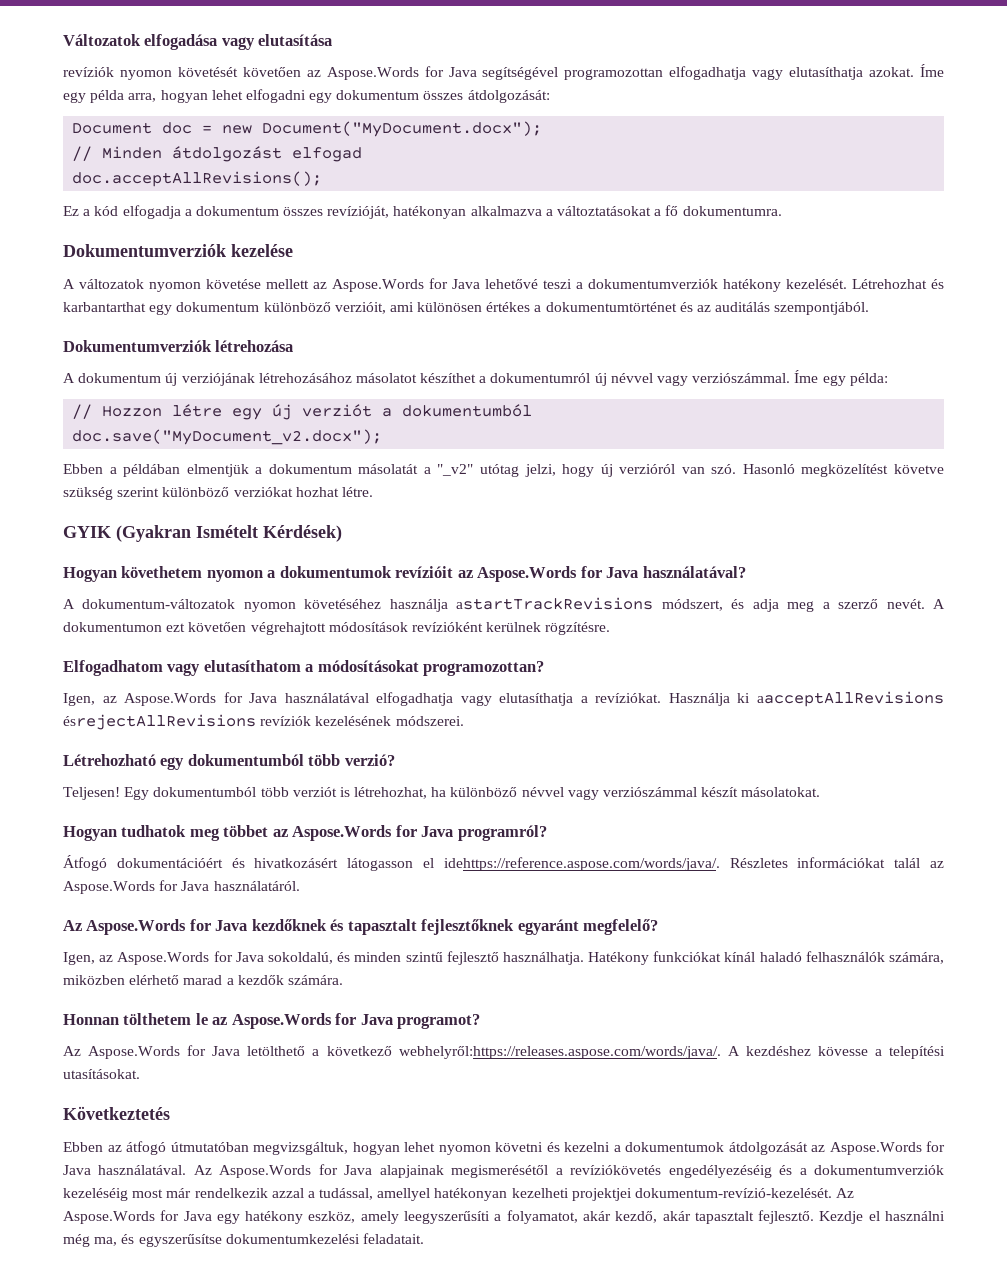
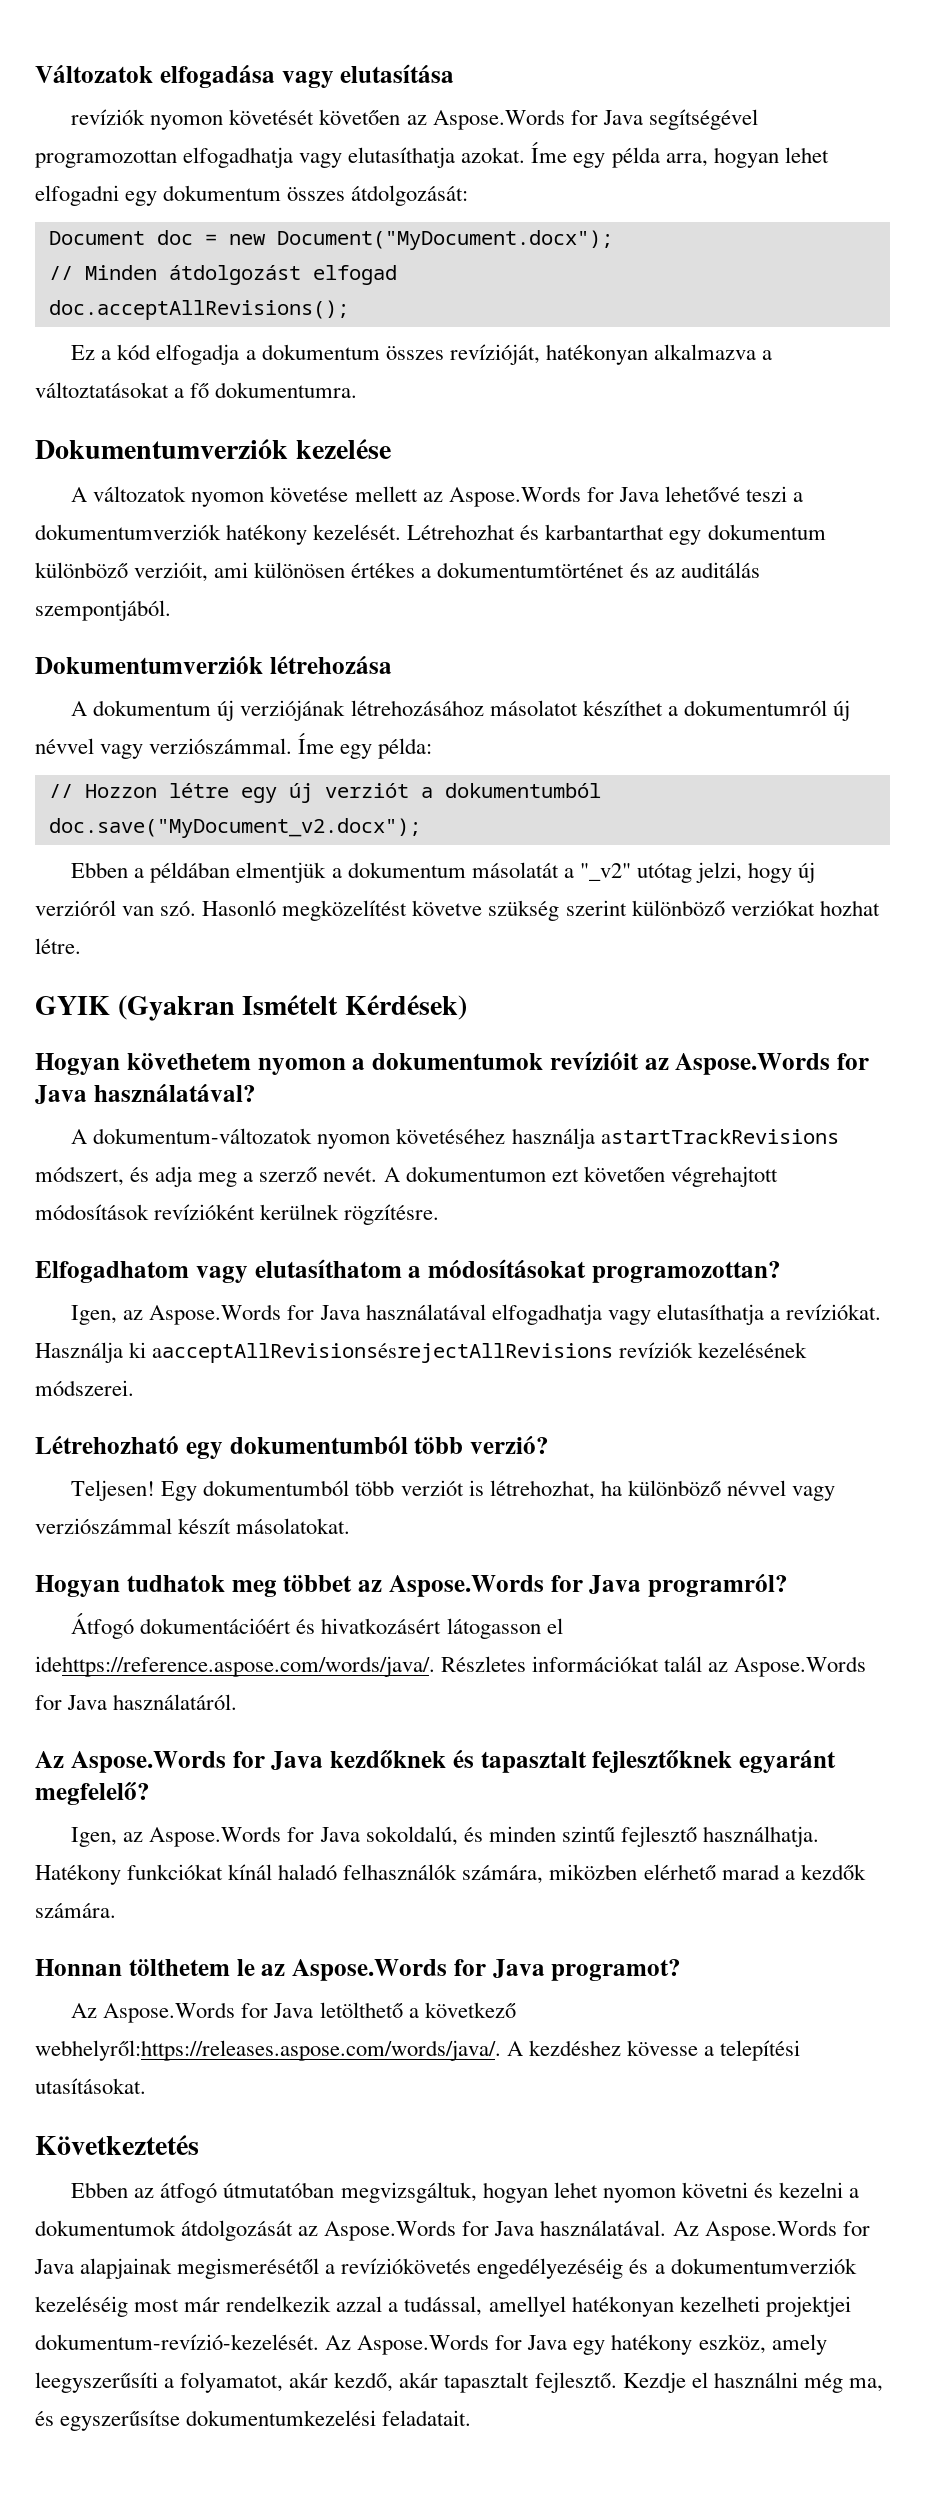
- Használja ki aacceptAllRevisions ésrejectAllRevisions revíziók kezelésének módszerei.
+ Használja ki aacceptAllRevisionsésrejectAllRevisions revíziók kezelésének módszerei.

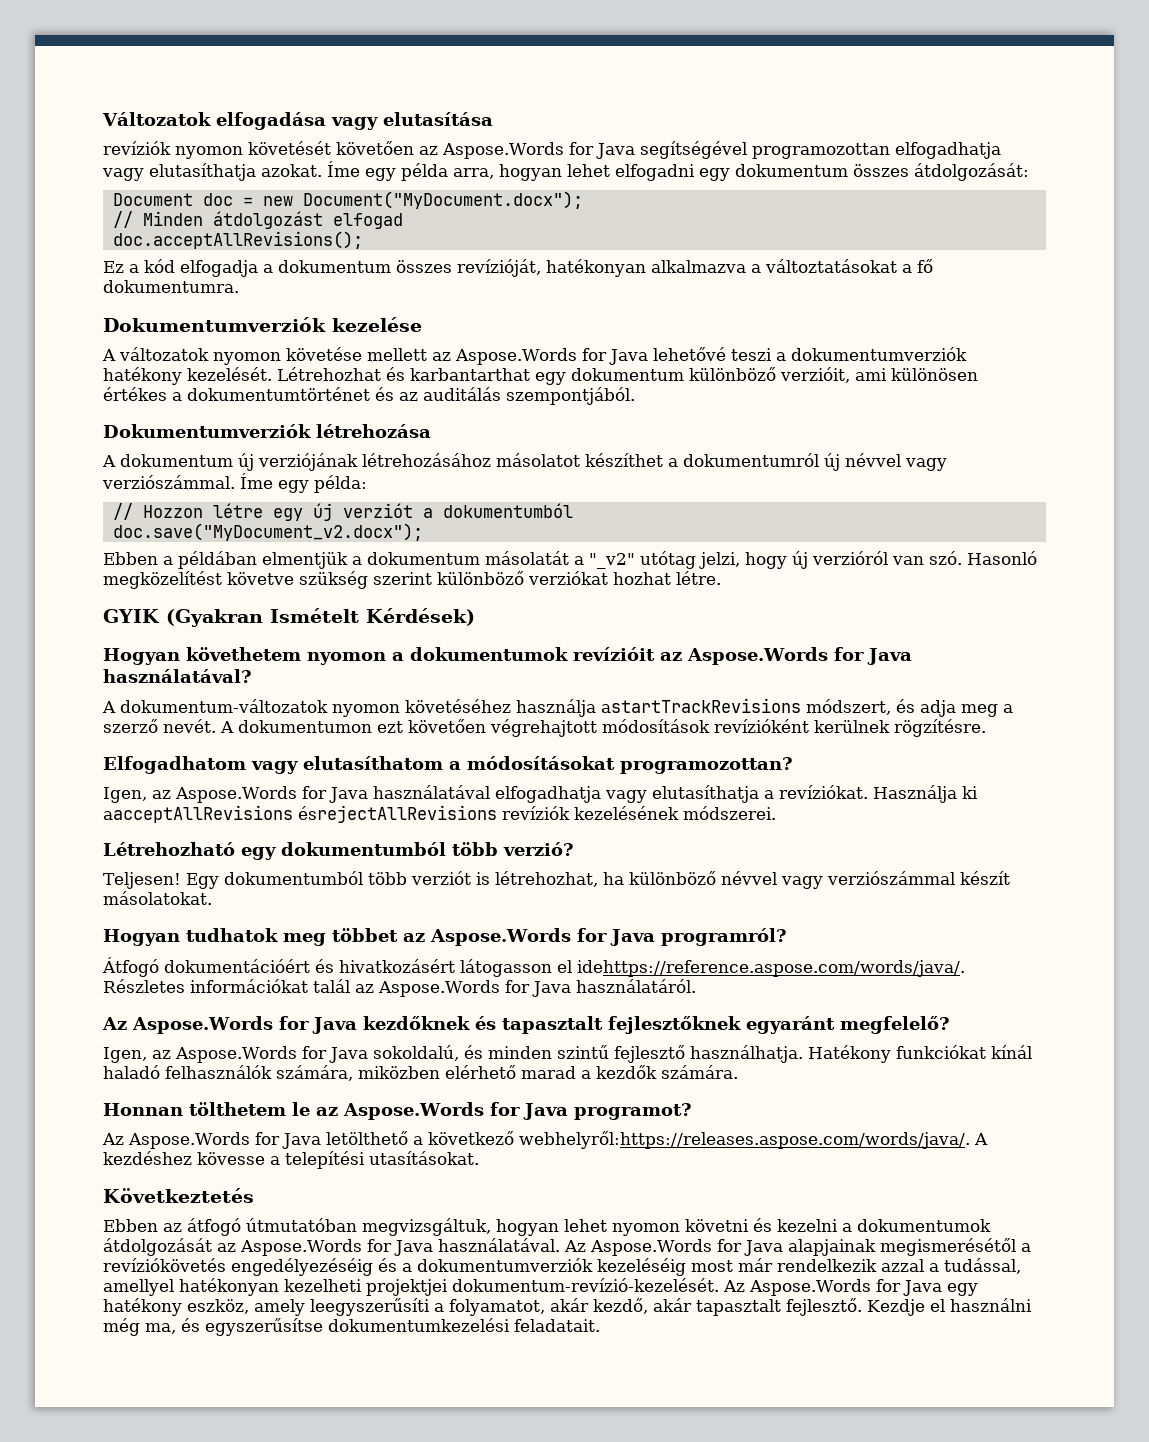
- Használja ki aacceptAllRevisionsésrejectAllRevisions revíziók kezelésének módszerei.
+ Használja ki aacceptAllRevisions ésrejectAllRevisions revíziók kezelésének módszerei.

